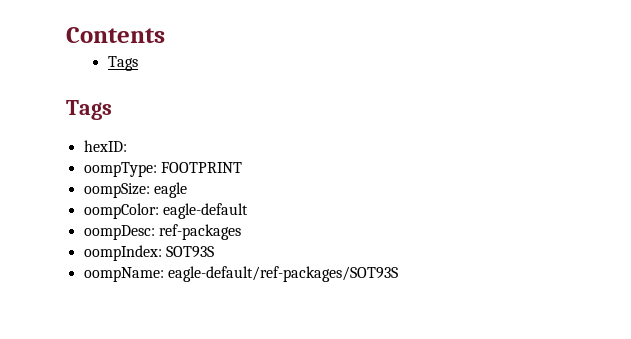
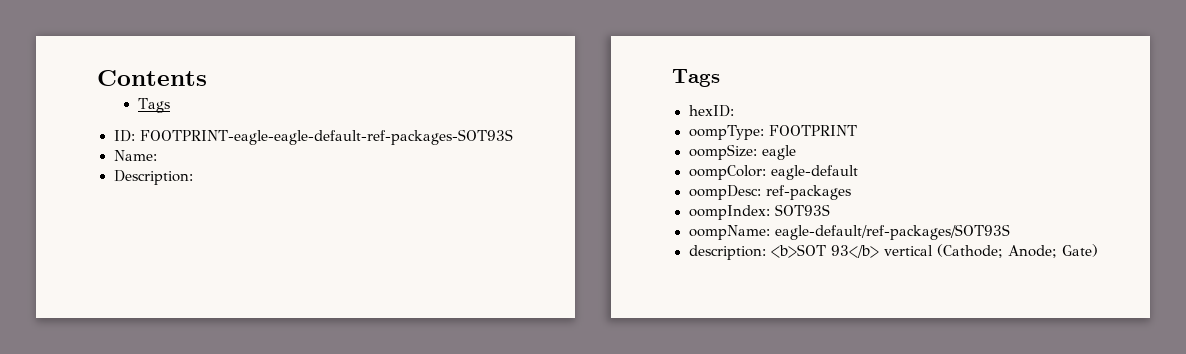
+ ID: FOOTPRINT-eagle-eagle-default-ref-packages-SOT93S
+ Name:
+ Description:
+ description: <b>SOT 93</b> vertical (Cathode; Anode; Gate)

